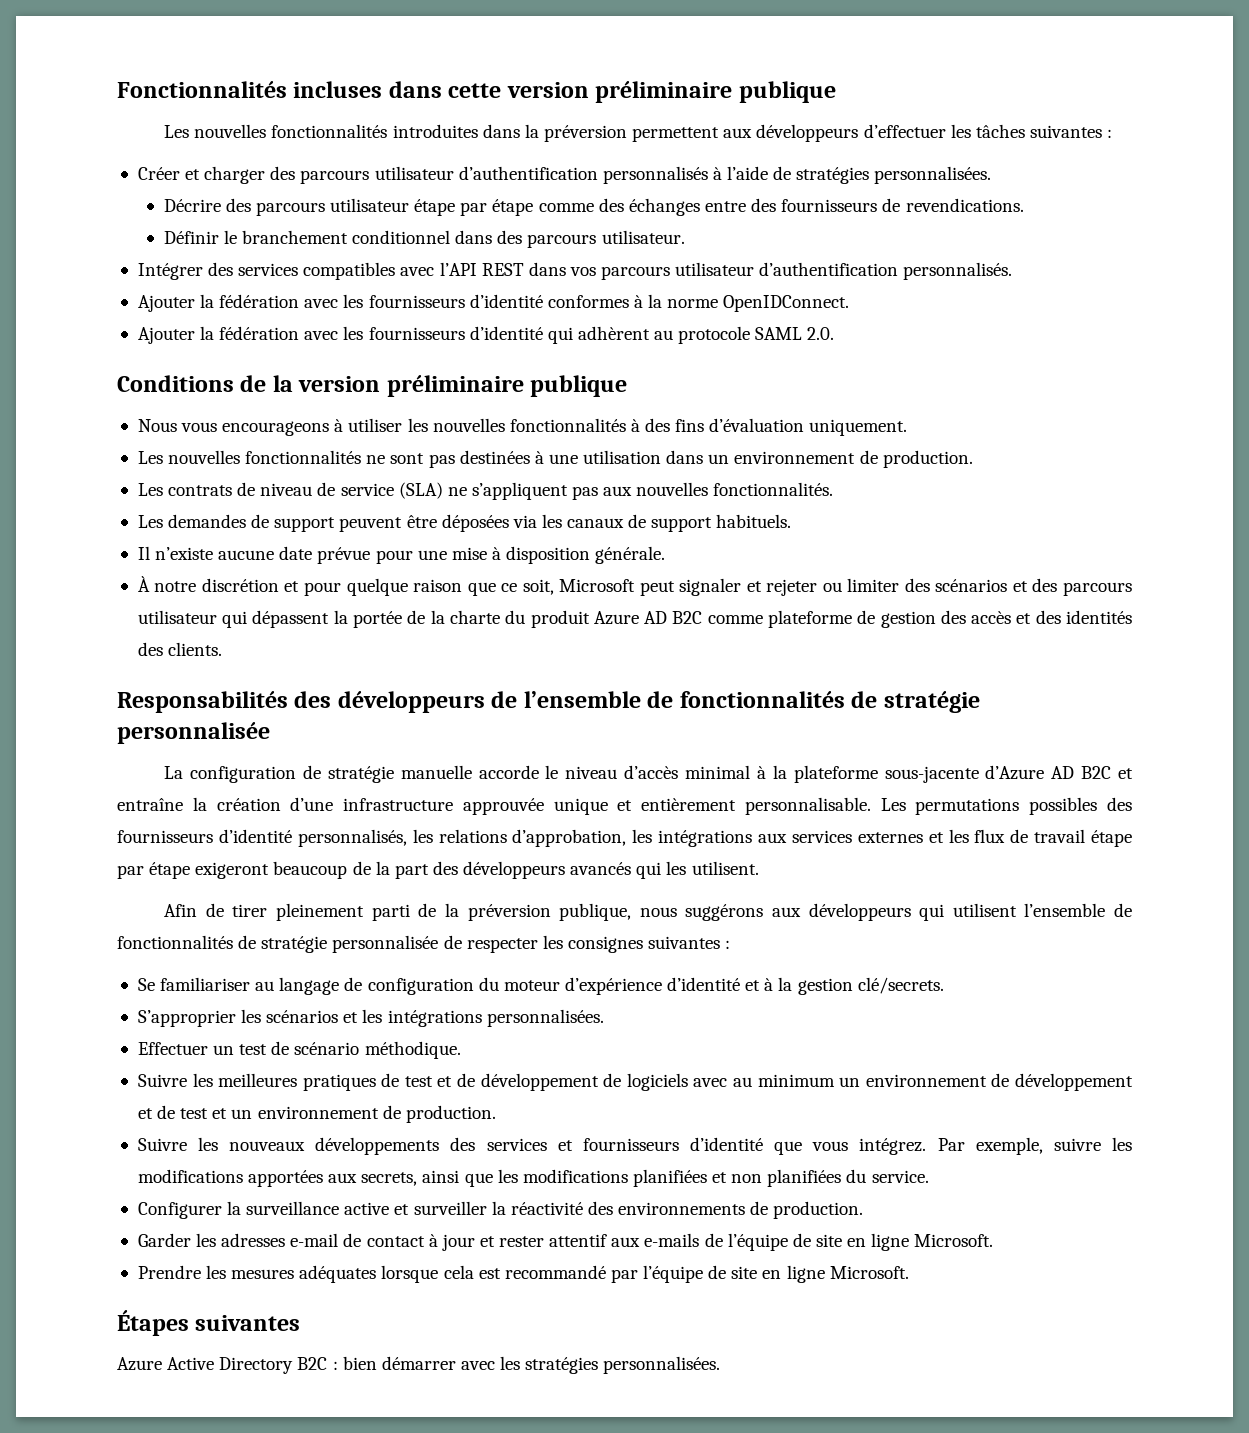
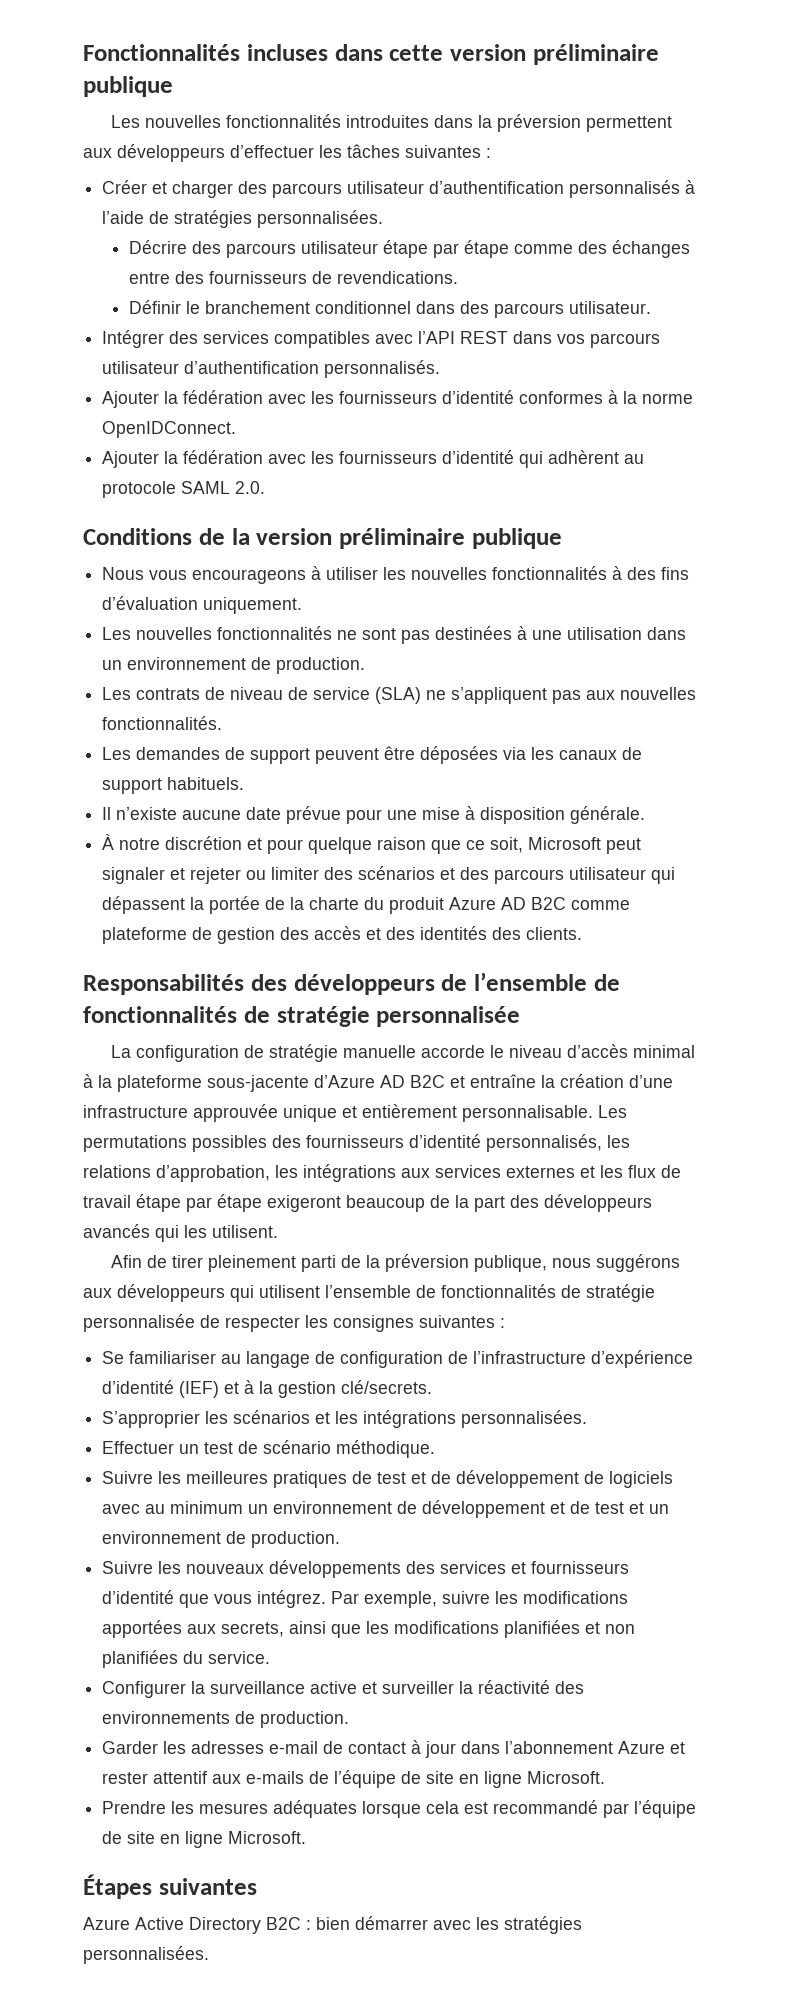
- Se familiariser au langage de configuration du moteur d’expérience d’identité et à la gestion clé/secrets.
+ Se familiariser au langage de configuration de l’infrastructure d’expérience d’identité (IEF) et à la gestion clé/secrets.
- Garder les adresses e-mail de contact à jour et rester attentif aux e-mails de l’équipe de site en ligne Microsoft.
+ Garder les adresses e-mail de contact à jour dans l’abonnement Azure et rester attentif aux e-mails de l’équipe de site en ligne Microsoft.

